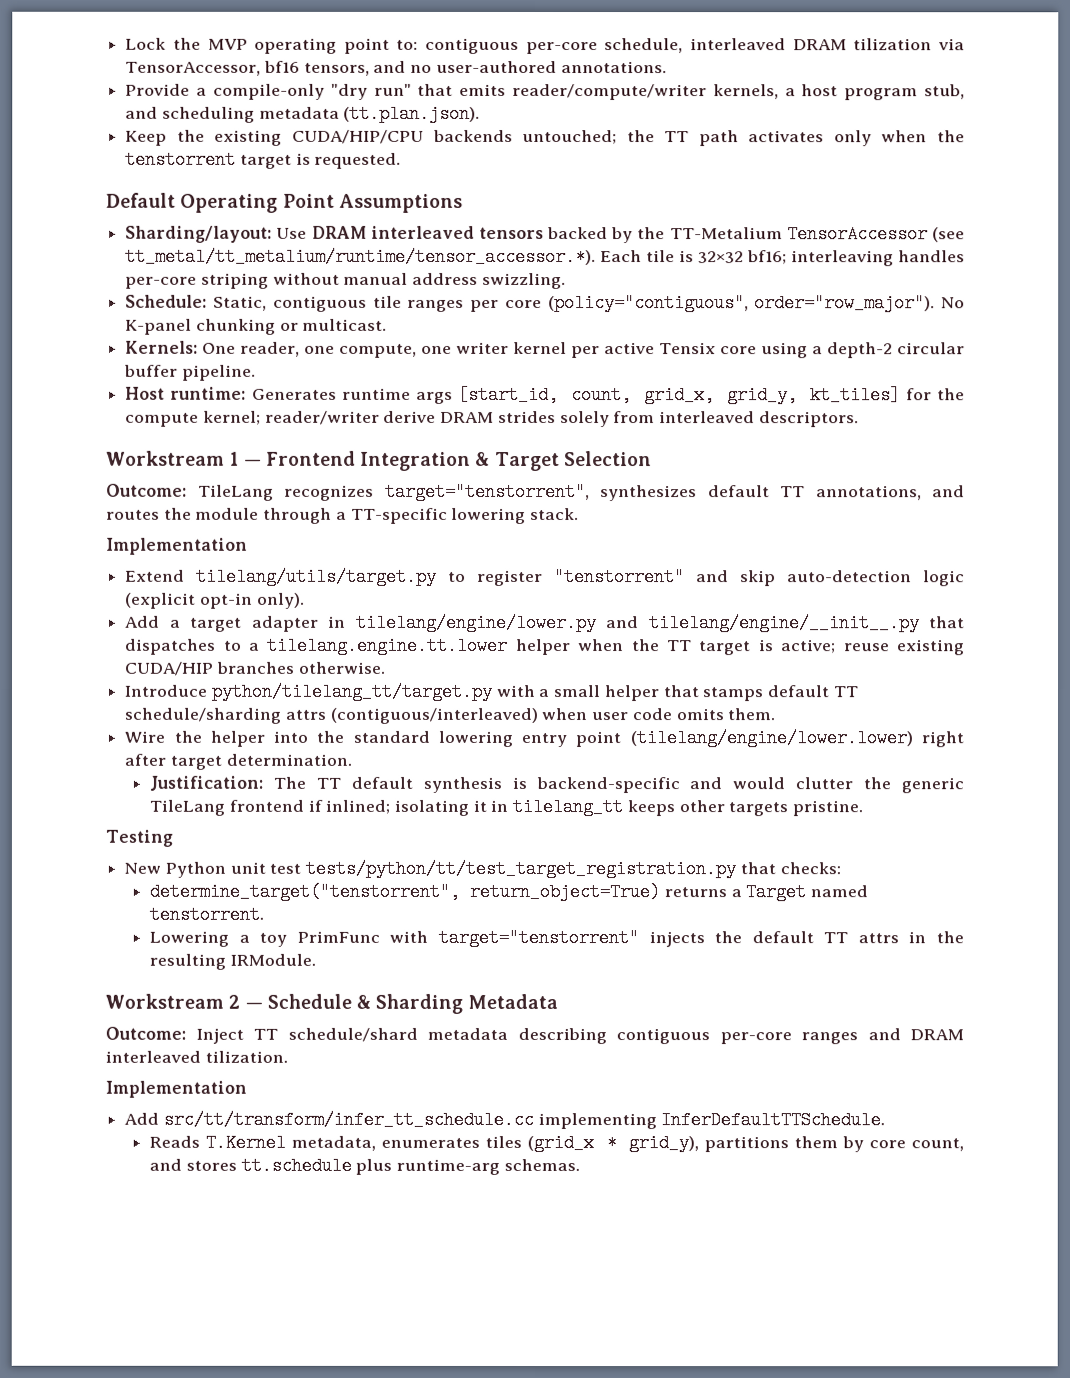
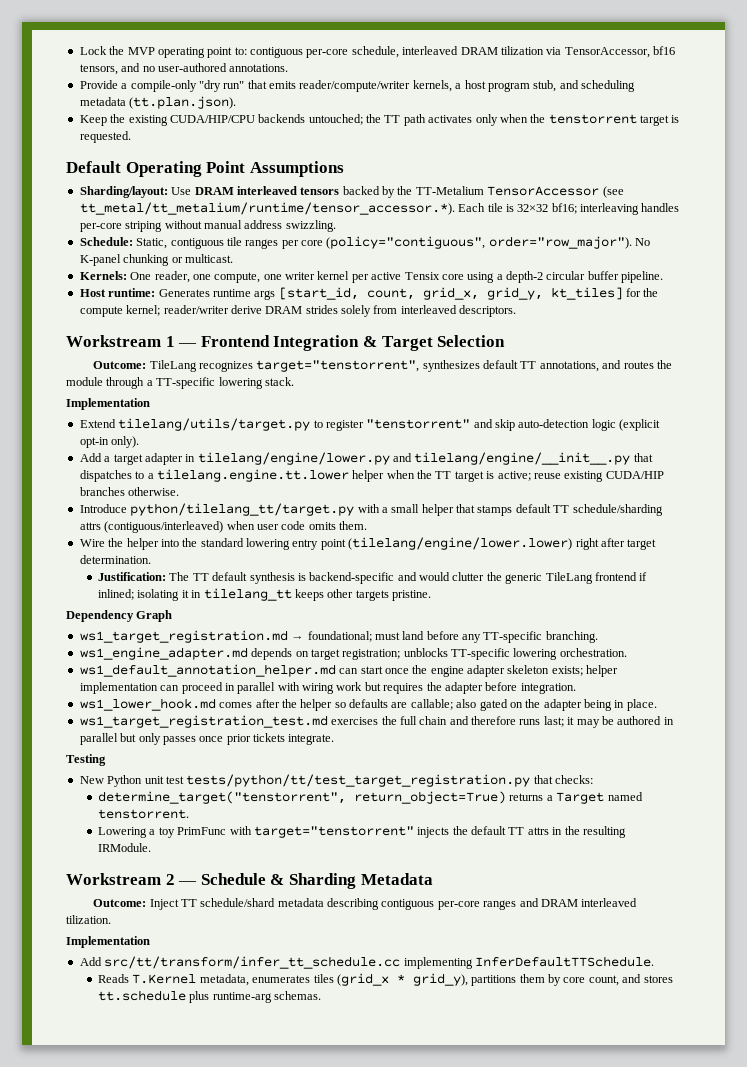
+ Dependency Graph
+ ws1_target_registration.md → foundational; must land before any TT-specific branching.
+ ws1_engine_adapter.md depends on target registration; unblocks TT-specific lowering orchestration.
+ ws1_default_annotation_helper.md can start once the engine adapter skeleton exists; helper implementation can proceed in parallel with wiring work but requires the adapter before integration.
+ ws1_lower_hook.md comes after the helper so defaults are callable; also gated on the adapter being in place.
+ ws1_target_registration_test.md exercises the full chain and therefore runs last; it may be authored in parallel but only passes once prior tickets integrate.

